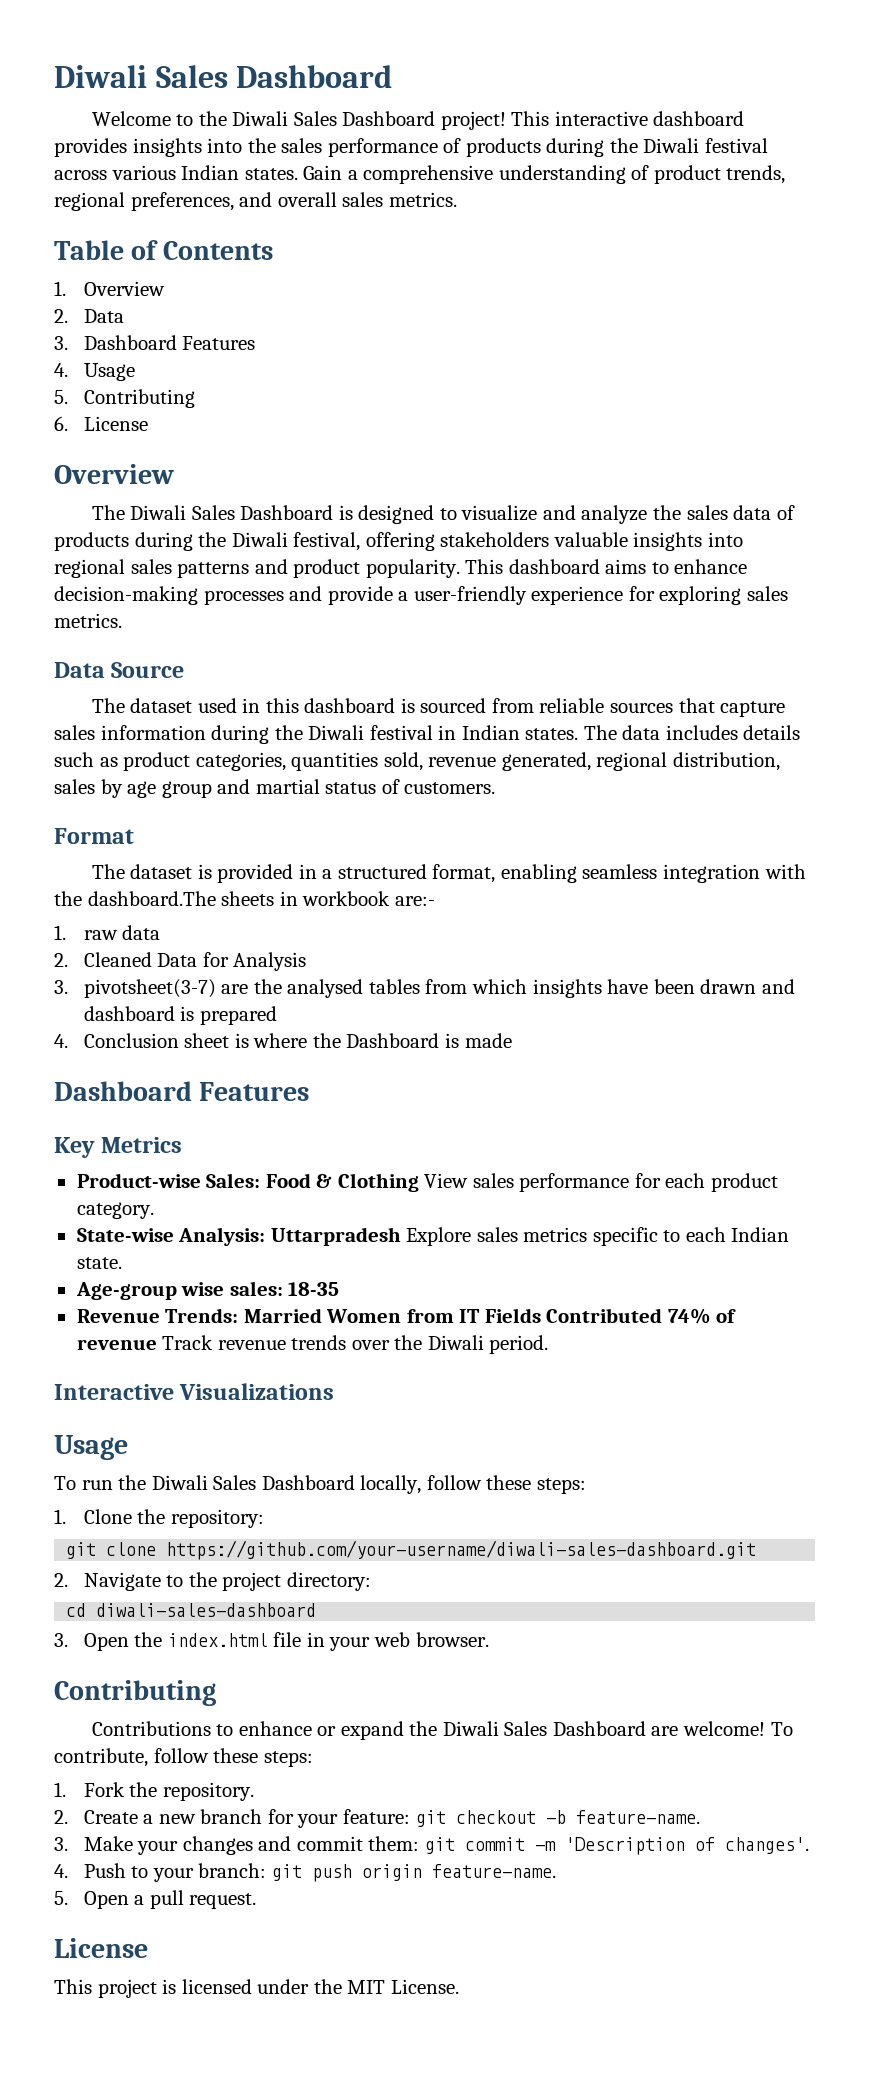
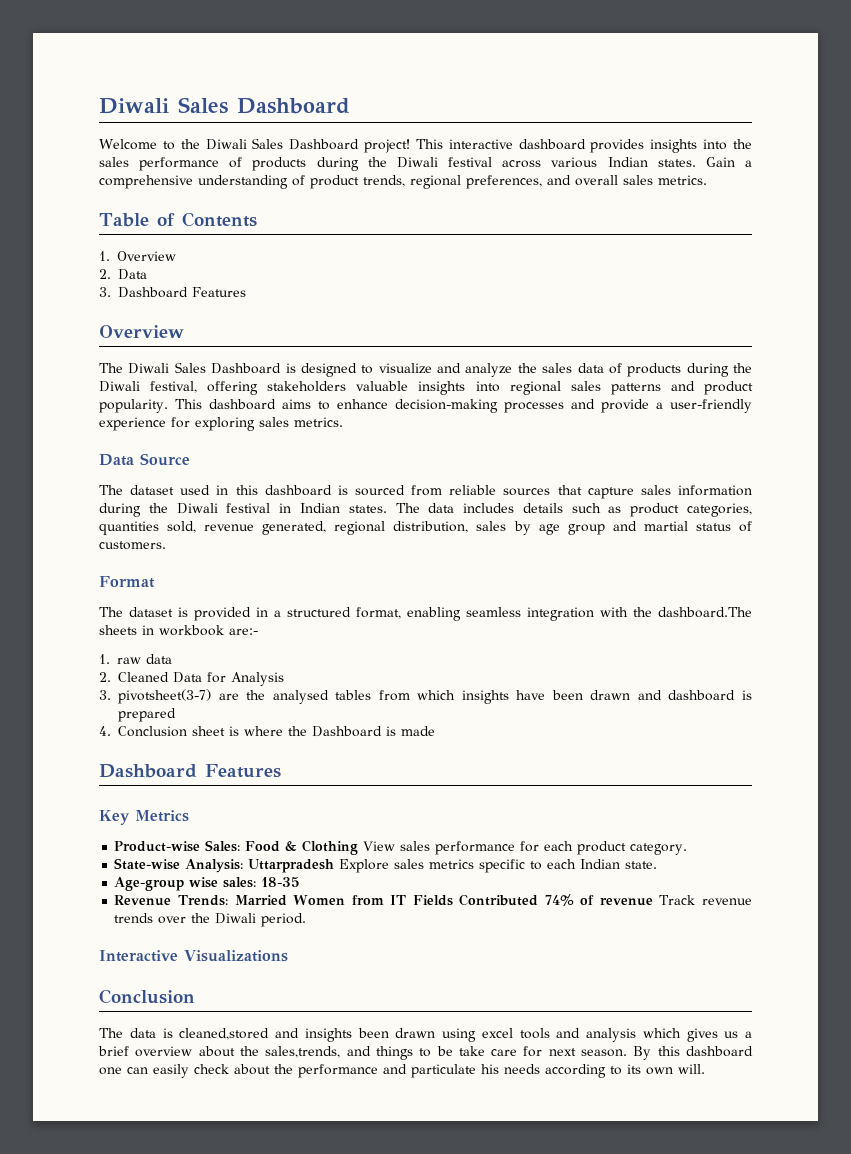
- 4. Usage
- 5. Contributing
- 6. License
  Interactive Visualizations
- Usage
- To run the Diwali Sales Dashboard locally, follow these steps:
- 1. Clone the repository:
- git clone https://github.com/your-username/diwali-sales-dashboard.git
- 2. Navigate to the project directory:
- cd diwali-sales-dashboard
- 3. Open the index.html file in your web browser.
- Contributing
- Contributions to enhance or expand the Diwali Sales Dashboard are welcome! To contribute, follow these steps:
- 1. Fork the repository.
- 2. Create a new branch for your feature: git checkout -b feature-name.
- 3. Make your changes and commit them: git commit -m 'Description of changes'.
- 4. Push to your branch: git push origin feature-name.
- 5. Open a pull request.
- License
- This project is licensed under the MIT License.
+ Conclusion
+ The data is cleaned,stored and insights been drawn using excel tools and analysis which gives us a brief overview about the sales,trends, and things to be take care for next season. By this dashboard one can easily check about the performance and particulate his needs according to its own will.

